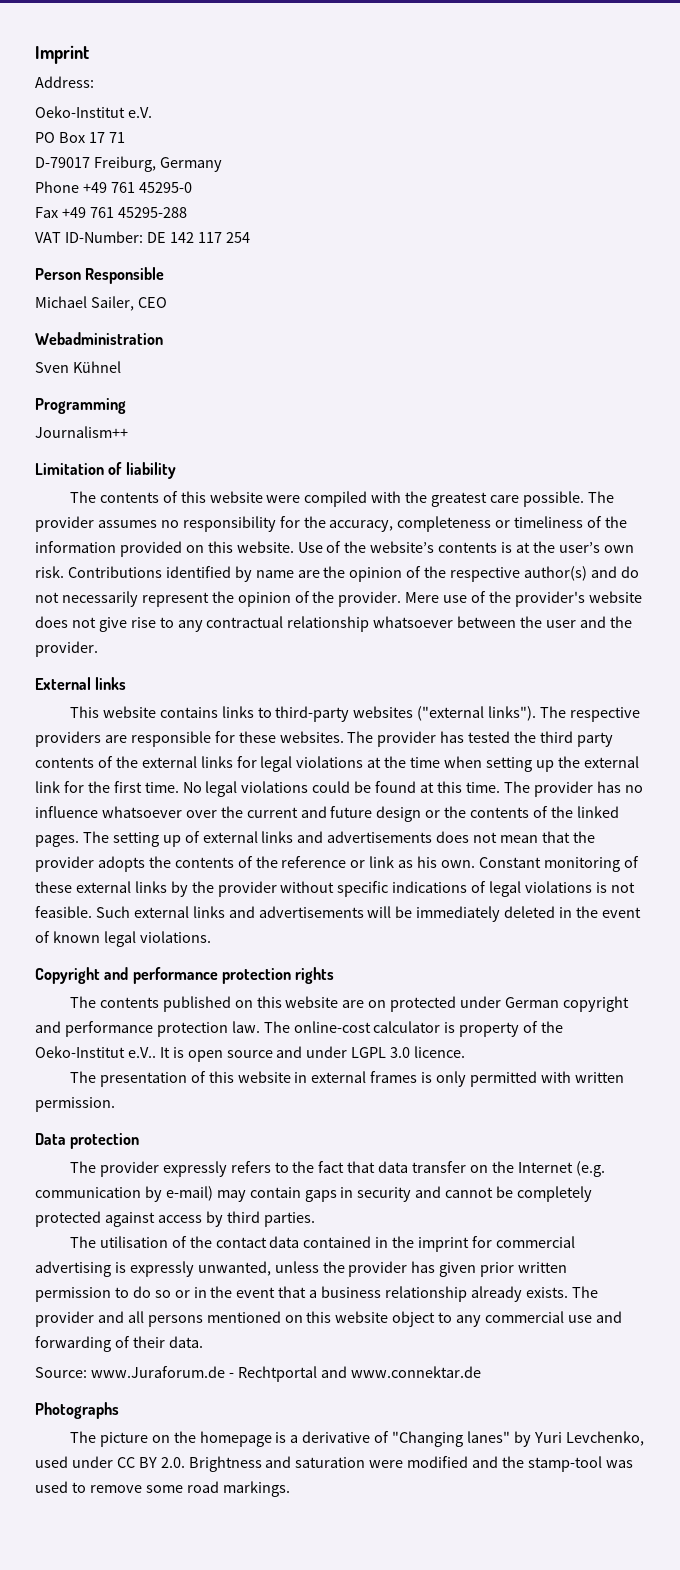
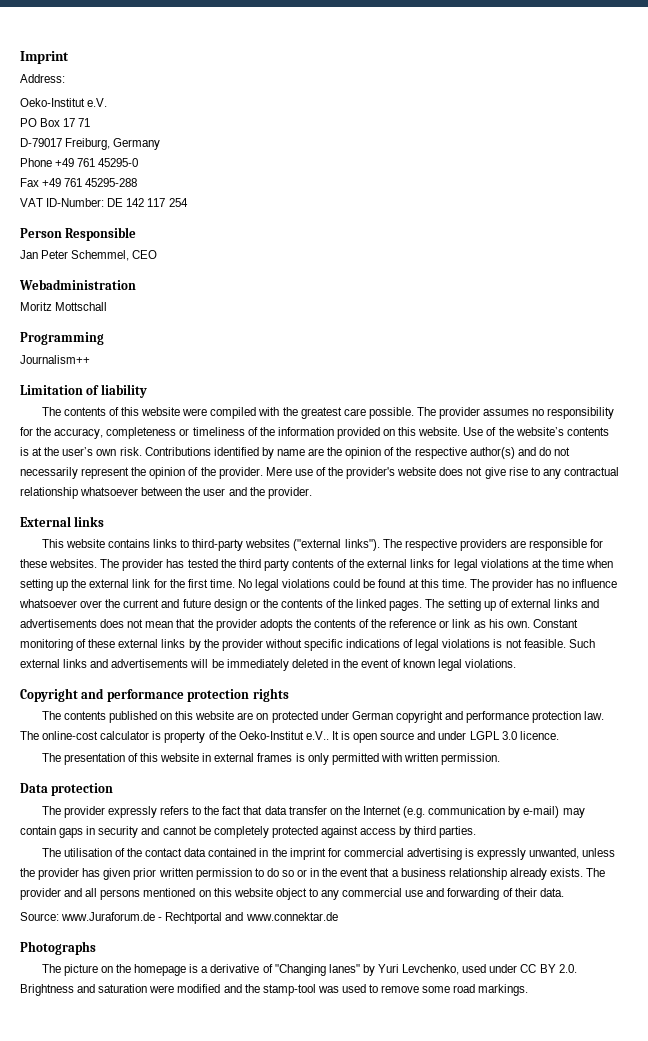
- Michael Sailer, CEO
+ Jan Peter Schemmel, CEO
- Sven Kühnel
+ Moritz Mottschall

